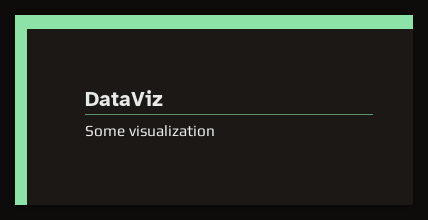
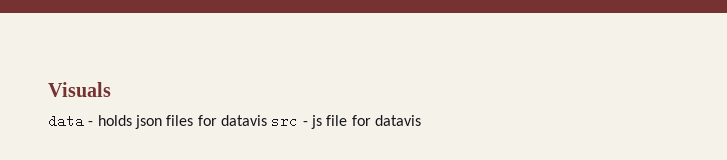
- DataViz
- Some visualization
+ Visuals
+ data - holds json files for datavis src - js file for datavis

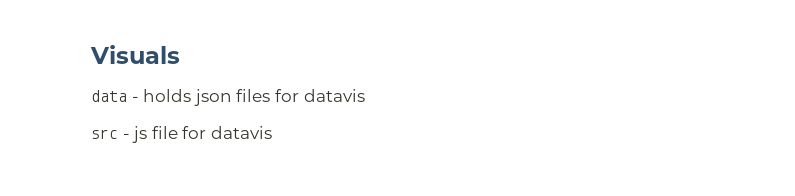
- data - holds json files for datavis src - js file for datavis
+ data - holds json files for datavis
+ src - js file for datavis

